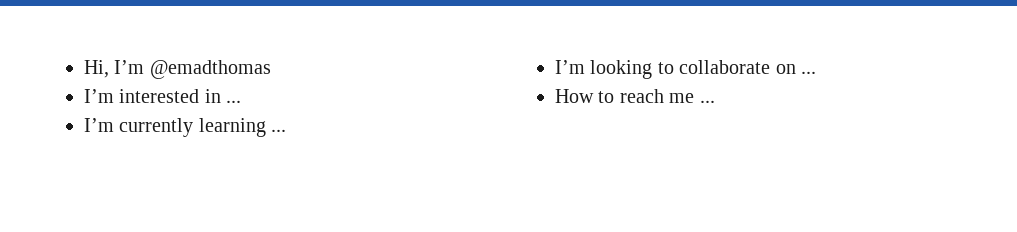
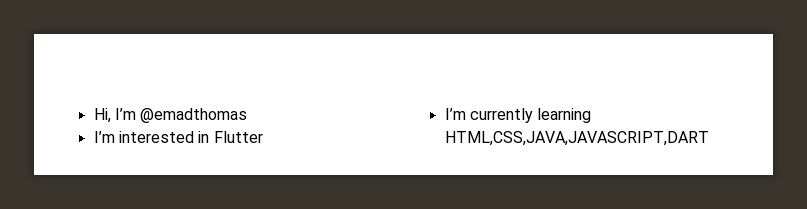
- I’m interested in ...
+ I’m interested in Flutter
- I’m currently learning ...
- I’m looking to collaborate on ...
- How to reach me ...
+ I’m currently learning HTML,CSS,JAVA,JAVASCRIPT,DART

